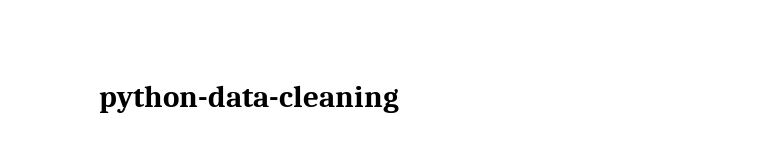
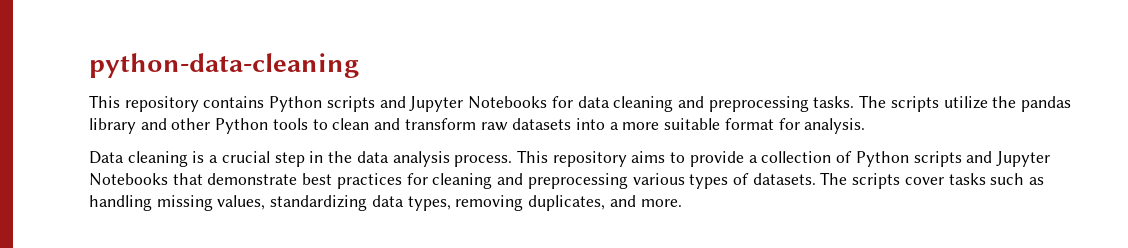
+ This repository contains Python scripts and Jupyter Notebooks for data cleaning and preprocessing tasks. The scripts utilize the pandas library and other Python tools to clean and transform raw datasets into a more suitable format for analysis.
+ Data cleaning is a crucial step in the data analysis process. This repository aims to provide a collection of Python scripts and Jupyter Notebooks that demonstrate best practices for cleaning and preprocessing various types of datasets. The scripts cover tasks such as handling missing values, standardizing data types, removing duplicates, and more.

